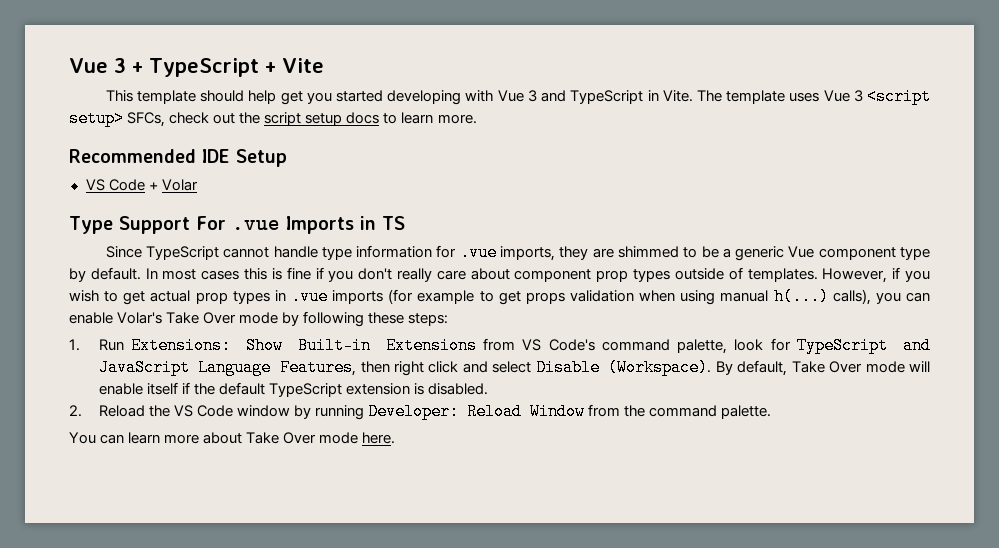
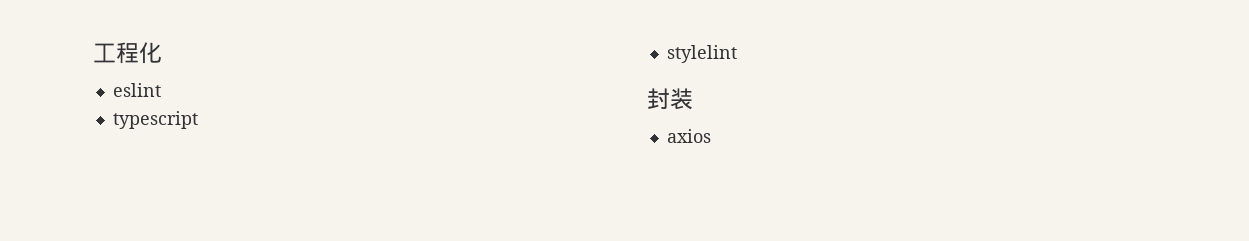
- Vue 3 + TypeScript + Vite
- This template should help get you started developing with Vue 3 and TypeScript in Vite. The template uses Vue 3 <script setup> SFCs, check out the script setup docs to learn more.
- Recommended IDE Setup
- VS Code + Volar
- Type Support For .vue Imports in TS
- Since TypeScript cannot handle type information for .vue imports, they are shimmed to be a generic Vue component type by default. In most cases this is fine if you don't really care about component prop types outside of templates. However, if you wish to get actual prop types in .vue imports (for example to get props validation when using manual h(...) calls), you can enable Volar's Take Over mode by following these steps:
- 1. Run Extensions: Show Built-in Extensions from VS Code's command palette, look for TypeScript and JavaScript Language Features, then right click and select Disable (Workspace). By default, Take Over mode will enable itself if the default TypeScript extension is disabled.
- 2. Reload the VS Code window by running Developer: Reload Window from the command palette.
- You can learn more about Take Over mode here.
+ 工程化
+ eslint
+ typescript
+ stylelint
+ 封装
+ axios

